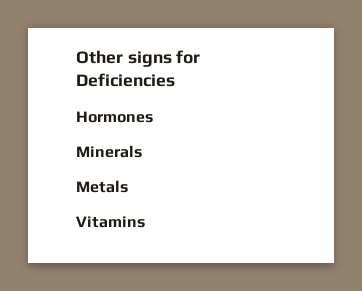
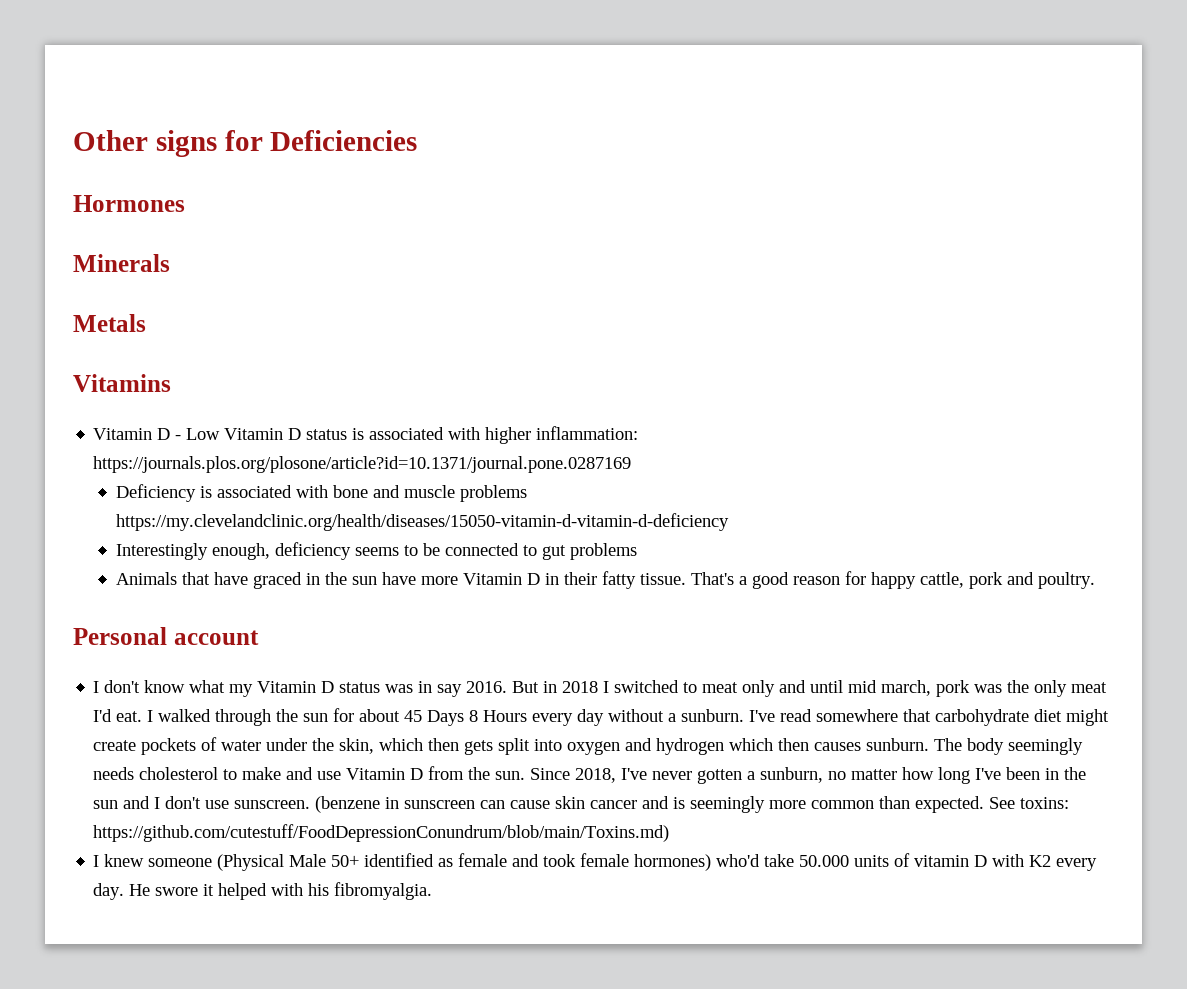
+ Vitamin D - Low Vitamin D status is associated with higher inflammation: https://journals.plos.org/plosone/article?id=10.1371/journal.pone.0287169
+ Deficiency is associated with bone and muscle problems https://my.clevelandclinic.org/health/diseases/15050-vitamin-d-vitamin-d-deficiency
+ Interestingly enough, deficiency seems to be connected to gut problems
+ Animals that have graced in the sun have more Vitamin D in their fatty tissue. That's a good reason for happy cattle, pork and poultry.
+ Personal account
+ I don't know what my Vitamin D status was in say 2016. But in 2018 I switched to meat only and until mid march, pork was the only meat I'd eat. I walked through the sun for about 45 Days 8 Hours every day without a sunburn. I've read somewhere that carbohydrate diet might create pockets of water under the skin, which then gets split into oxygen and hydrogen which then causes sunburn. The body seemingly needs cholesterol to make and use Vitamin D from the sun. Since 2018, I've never gotten a sunburn, no matter how long I've been in the sun and I don't use sunscreen. (benzene in sunscreen can cause skin cancer and is seemingly more common than expected. See toxins: https://github.com/cutestuff/FoodDepressionConundrum/blob/main/Toxins.md)
+ I knew someone (Physical Male 50+ identified as female and took female hormones) who'd take 50.000 units of vitamin D with K2 every day. He swore it helped with his fibromyalgia.

